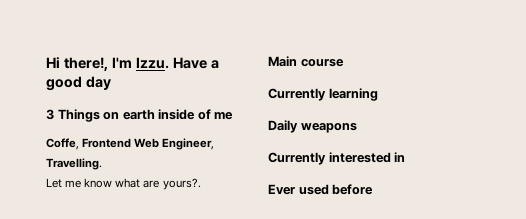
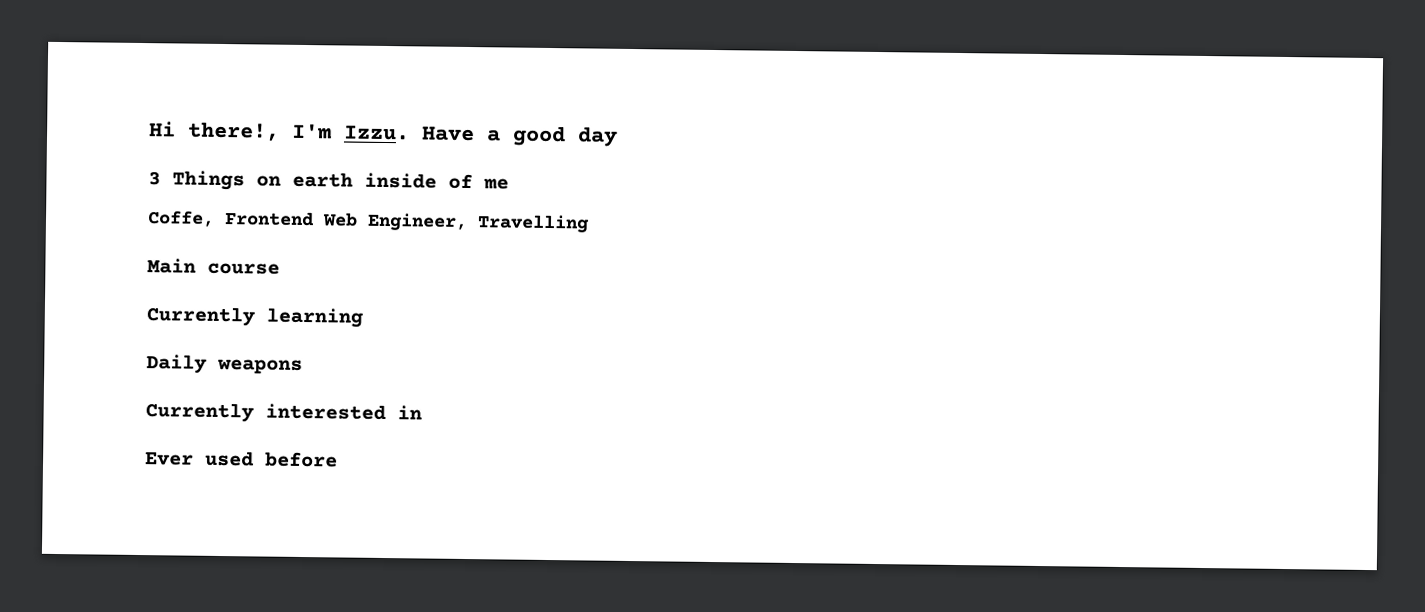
- Coffe, Frontend Web Engineer, Travelling.
- Let me know what are yours?.
+ Coffe, Frontend Web Engineer, Travelling

